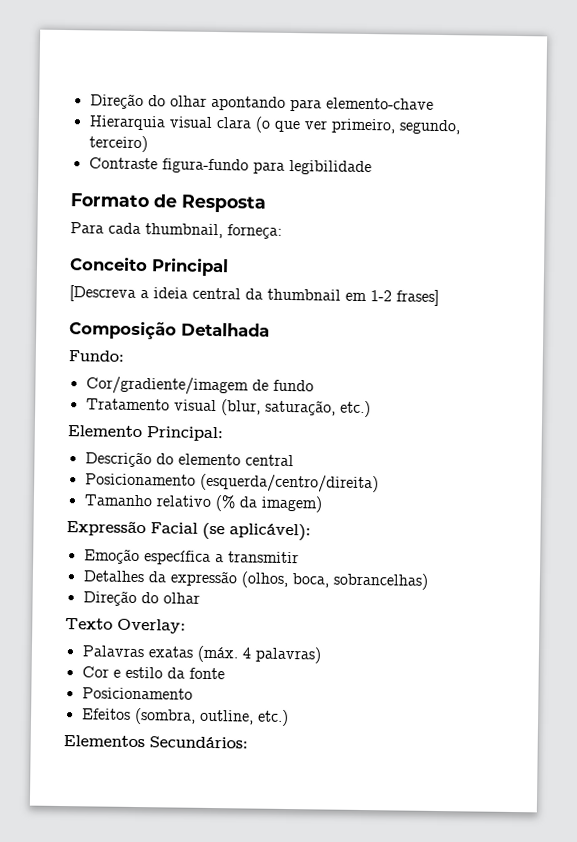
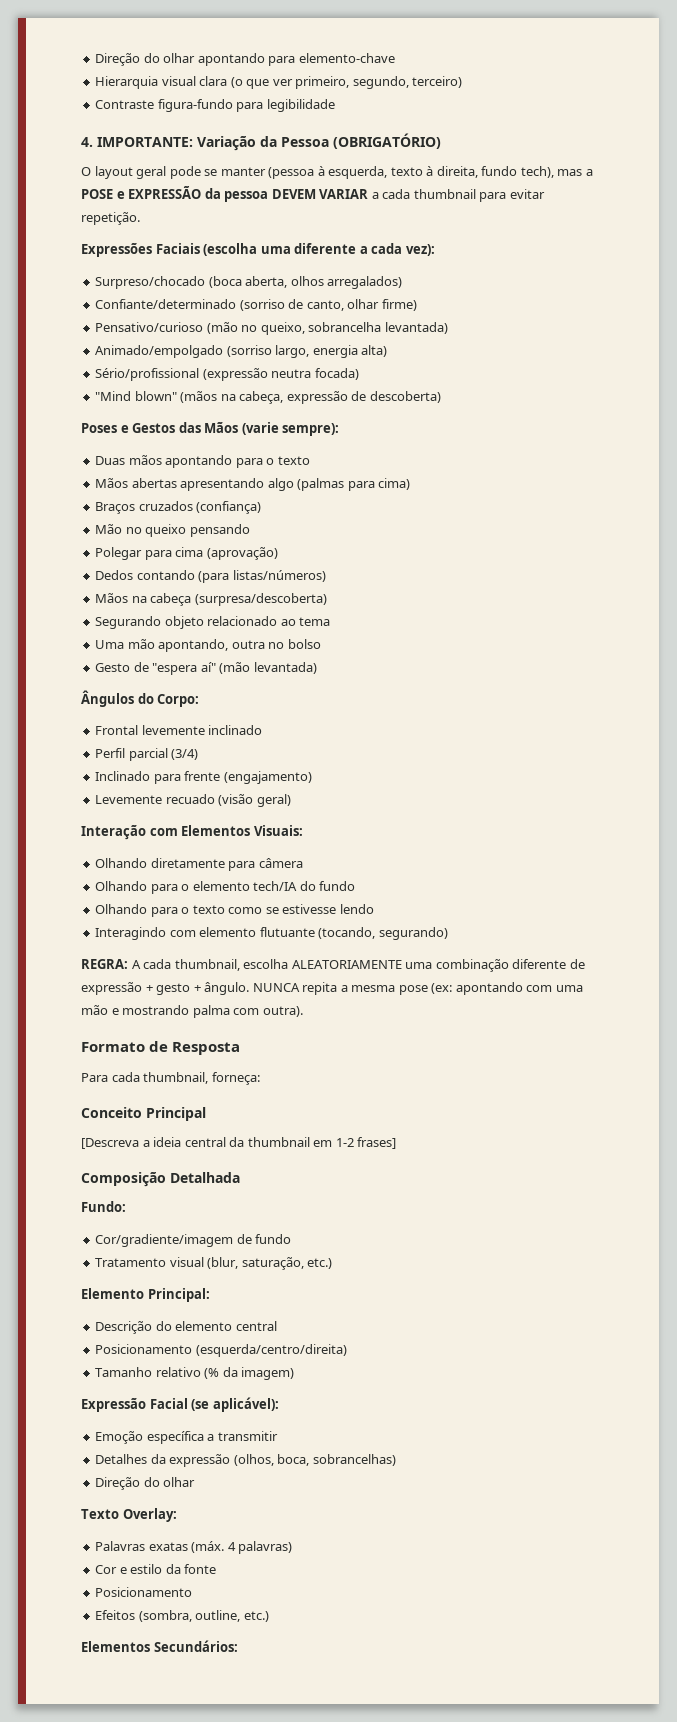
+ 4. IMPORTANTE: Variação da Pessoa (OBRIGATÓRIO)
+ O layout geral pode se manter (pessoa à esquerda, texto à direita, fundo tech), mas a POSE e EXPRESSÃO da pessoa DEVEM VARIAR a cada thumbnail para evitar repetição.
+ Expressões Faciais (escolha uma diferente a cada vez):
+ Surpreso/chocado (boca aberta, olhos arregalados)
+ Confiante/determinado (sorriso de canto, olhar firme)
+ Pensativo/curioso (mão no queixo, sobrancelha levantada)
+ Animado/empolgado (sorriso largo, energia alta)
+ Sério/profissional (expressão neutra focada)
+ "Mind blown" (mãos na cabeça, expressão de descoberta)
+ Poses e Gestos das Mãos (varie sempre):
+ Duas mãos apontando para o texto
+ Mãos abertas apresentando algo (palmas para cima)
+ Braços cruzados (confiança)
+ Mão no queixo pensando
+ Polegar para cima (aprovação)
+ Dedos contando (para listas/números)
+ Mãos na cabeça (surpresa/descoberta)
+ Segurando objeto relacionado ao tema
+ Uma mão apontando, outra no bolso
+ Gesto de "espera aí" (mão levantada)
+ Ângulos do Corpo:
+ Frontal levemente inclinado
+ Perfil parcial (3/4)
+ Inclinado para frente (engajamento)
+ Levemente recuado (visão geral)
+ Interação com Elementos Visuais:
+ Olhando diretamente para câmera
+ Olhando para o elemento tech/IA do fundo
+ Olhando para o texto como se estivesse lendo
+ Interagindo com elemento flutuante (tocando, segurando)
+ REGRA: A cada thumbnail, escolha ALEATORIAMENTE uma combinação diferente de expressão + gesto + ângulo. NUNCA repita a mesma pose (ex: apontando com uma mão e mostrando palma com outra).

